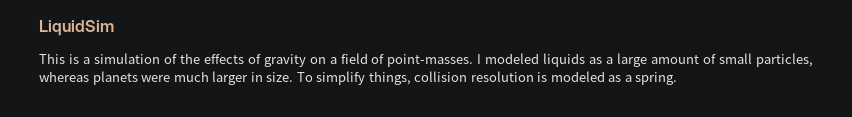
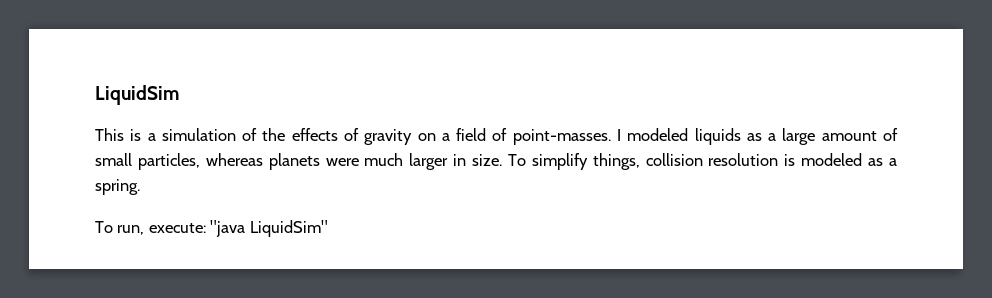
+ To run, execute: "java LiquidSim"

